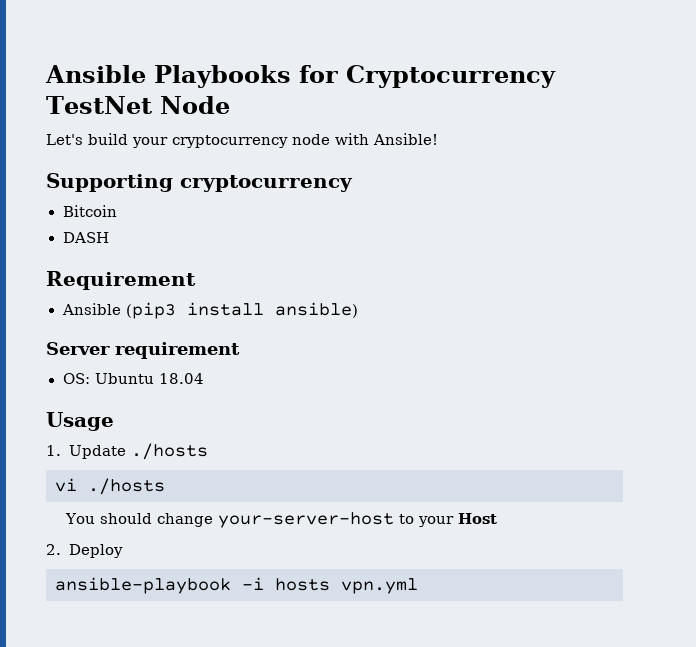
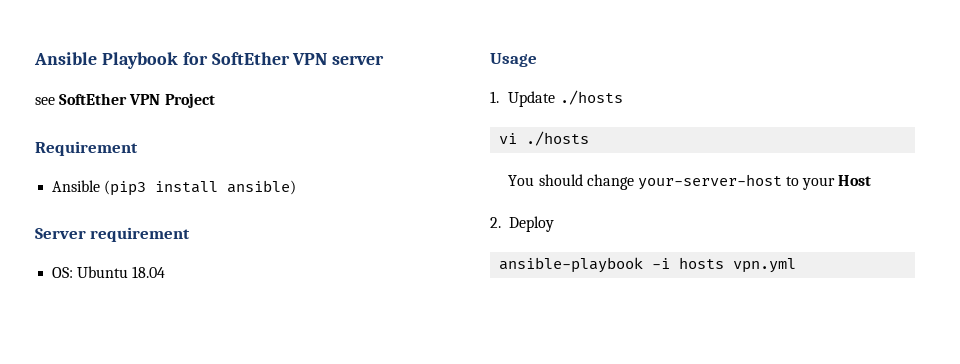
- Ansible Playbooks for Cryptocurrency TestNet Node
- Let's build your cryptocurrency node with Ansible!
- Supporting cryptocurrency
- Bitcoin
- DASH
+ Ansible Playbook for SoftEther VPN server
+ see SoftEther VPN Project

